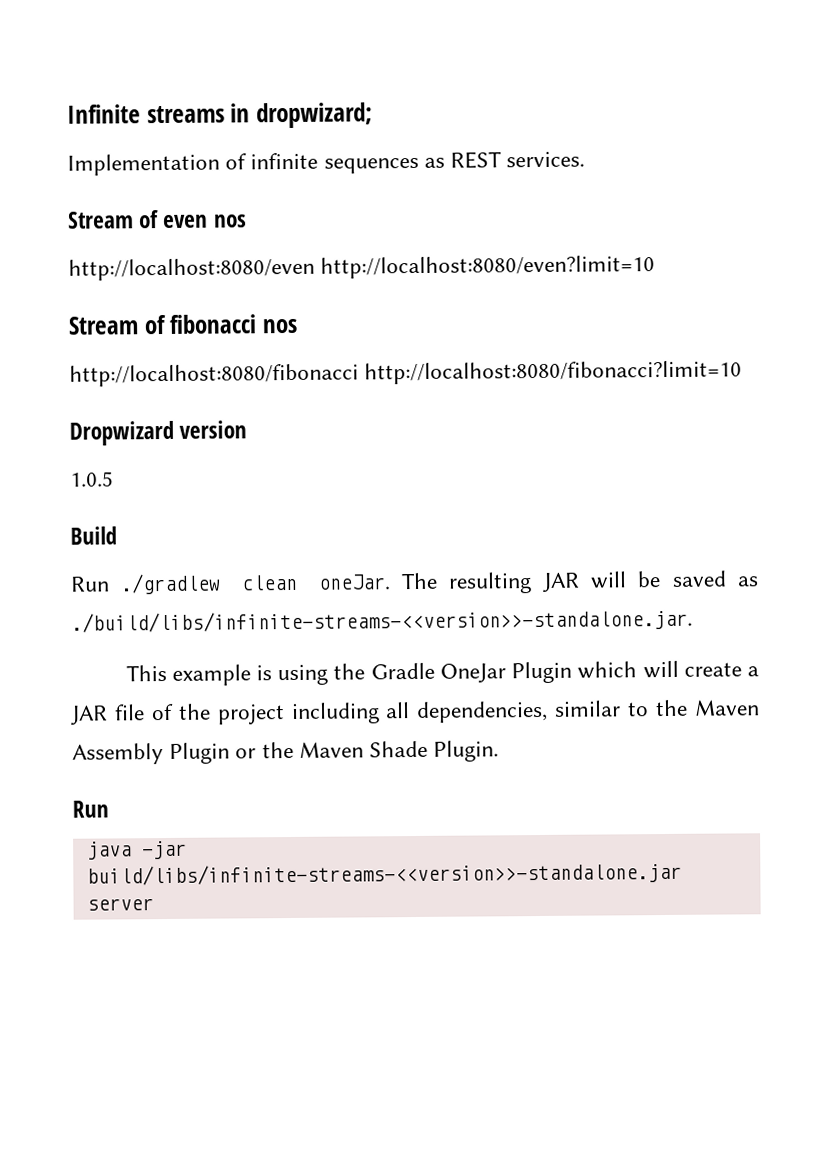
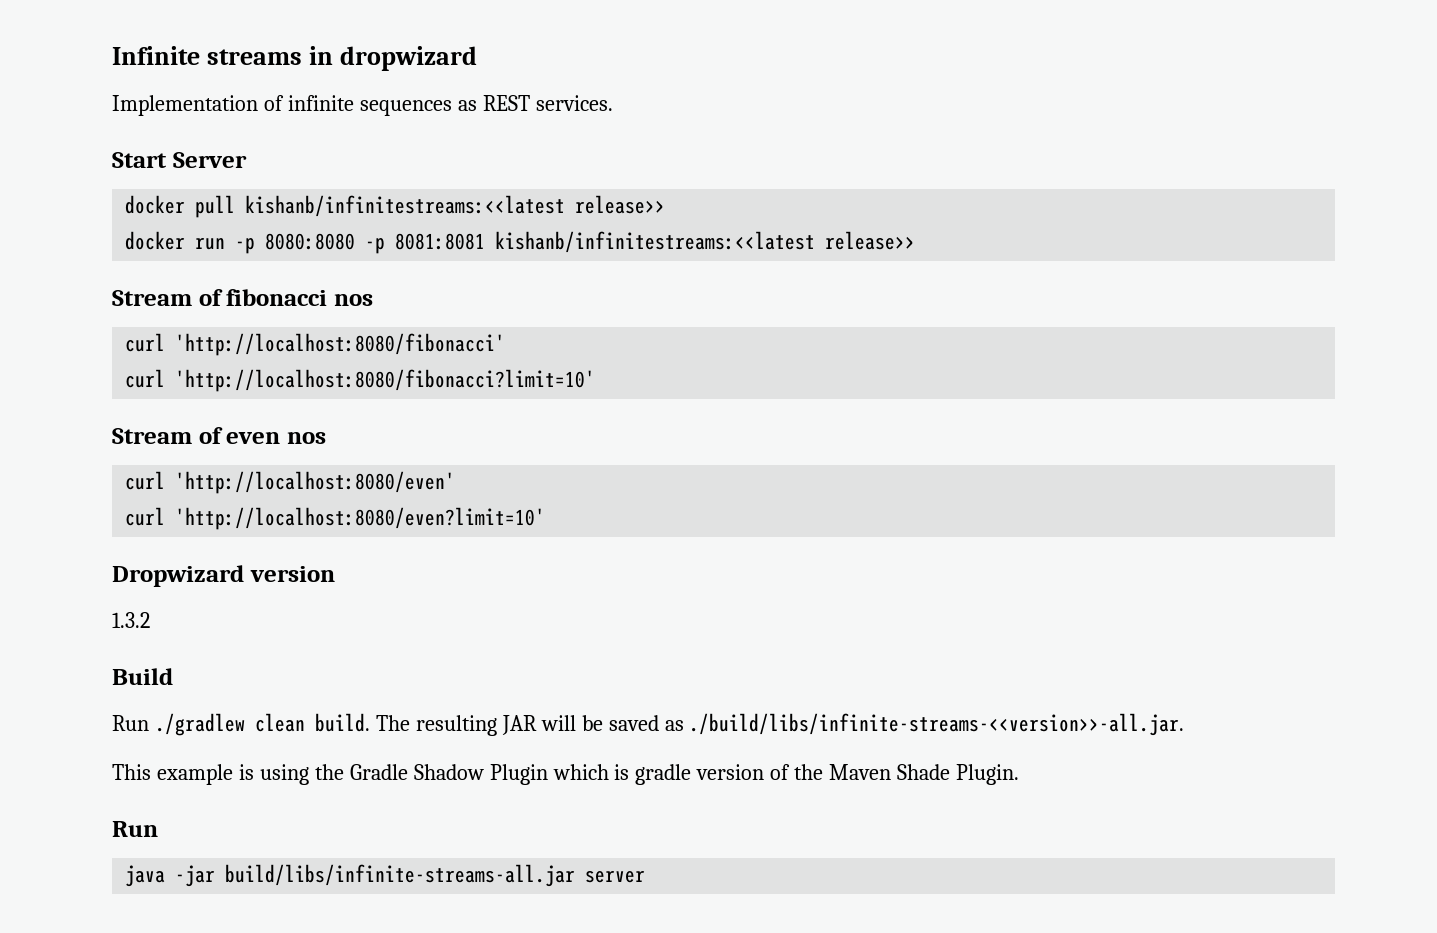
- Infinite streams in dropwizard;
+ Infinite streams in dropwizard
+ Start Server
+ docker pull kishanb/infinitestreams:<<latest release>>
+ docker run -p 8080:8080 -p 8081:8081 kishanb/infinitestreams:<<latest release>>
+ Stream of fibonacci nos
+ curl 'http://localhost:8080/fibonacci'
+ curl 'http://localhost:8080/fibonacci?limit=10'
  Stream of even nos
- http://localhost:8080/even http://localhost:8080/even?limit=10
- Stream of fibonacci nos
- http://localhost:8080/fibonacci http://localhost:8080/fibonacci?limit=10
+ curl 'http://localhost:8080/even'
+ curl 'http://localhost:8080/even?limit=10'
- 1.0.5
+ 1.3.2
- Run ./gradlew clean oneJar.
+ Run ./gradlew clean build.
- The resulting JAR will be saved as ./build/libs/infinite-streams-<<version>>-standalone.jar.
+ The resulting JAR will be saved as ./build/libs/infinite-streams-<<version>>-all.jar.
- This example is using the Gradle OneJar Plugin which will create a JAR file of the project including all dependencies, similar to the Maven Assembly Plugin or the Maven Shade Plugin.
+ This example is using the Gradle Shadow Plugin which is gradle version of the Maven Shade Plugin.
- java -jar build/libs/infinite-streams-<<version>>-standalone.jar server
+ java -jar build/libs/infinite-streams-all.jar server

